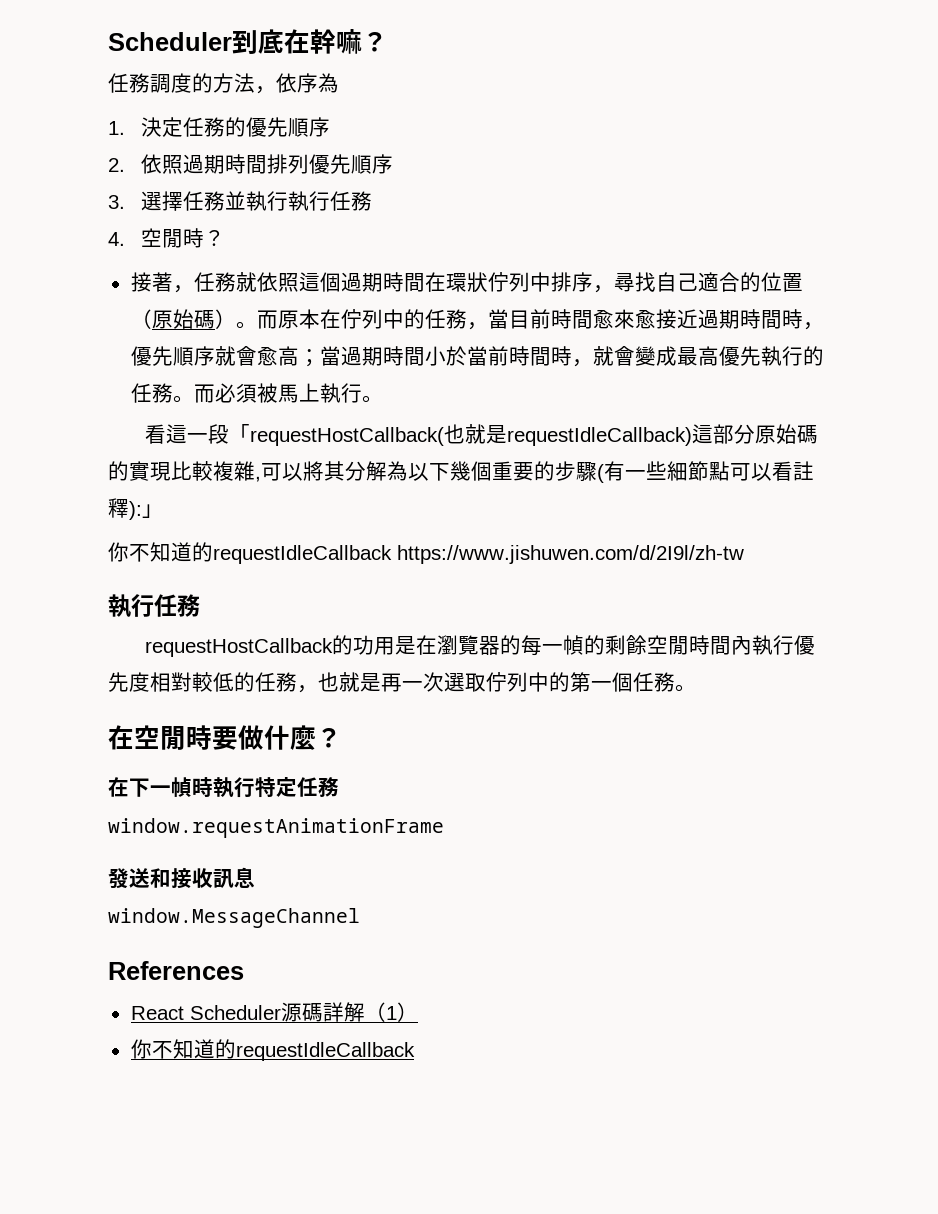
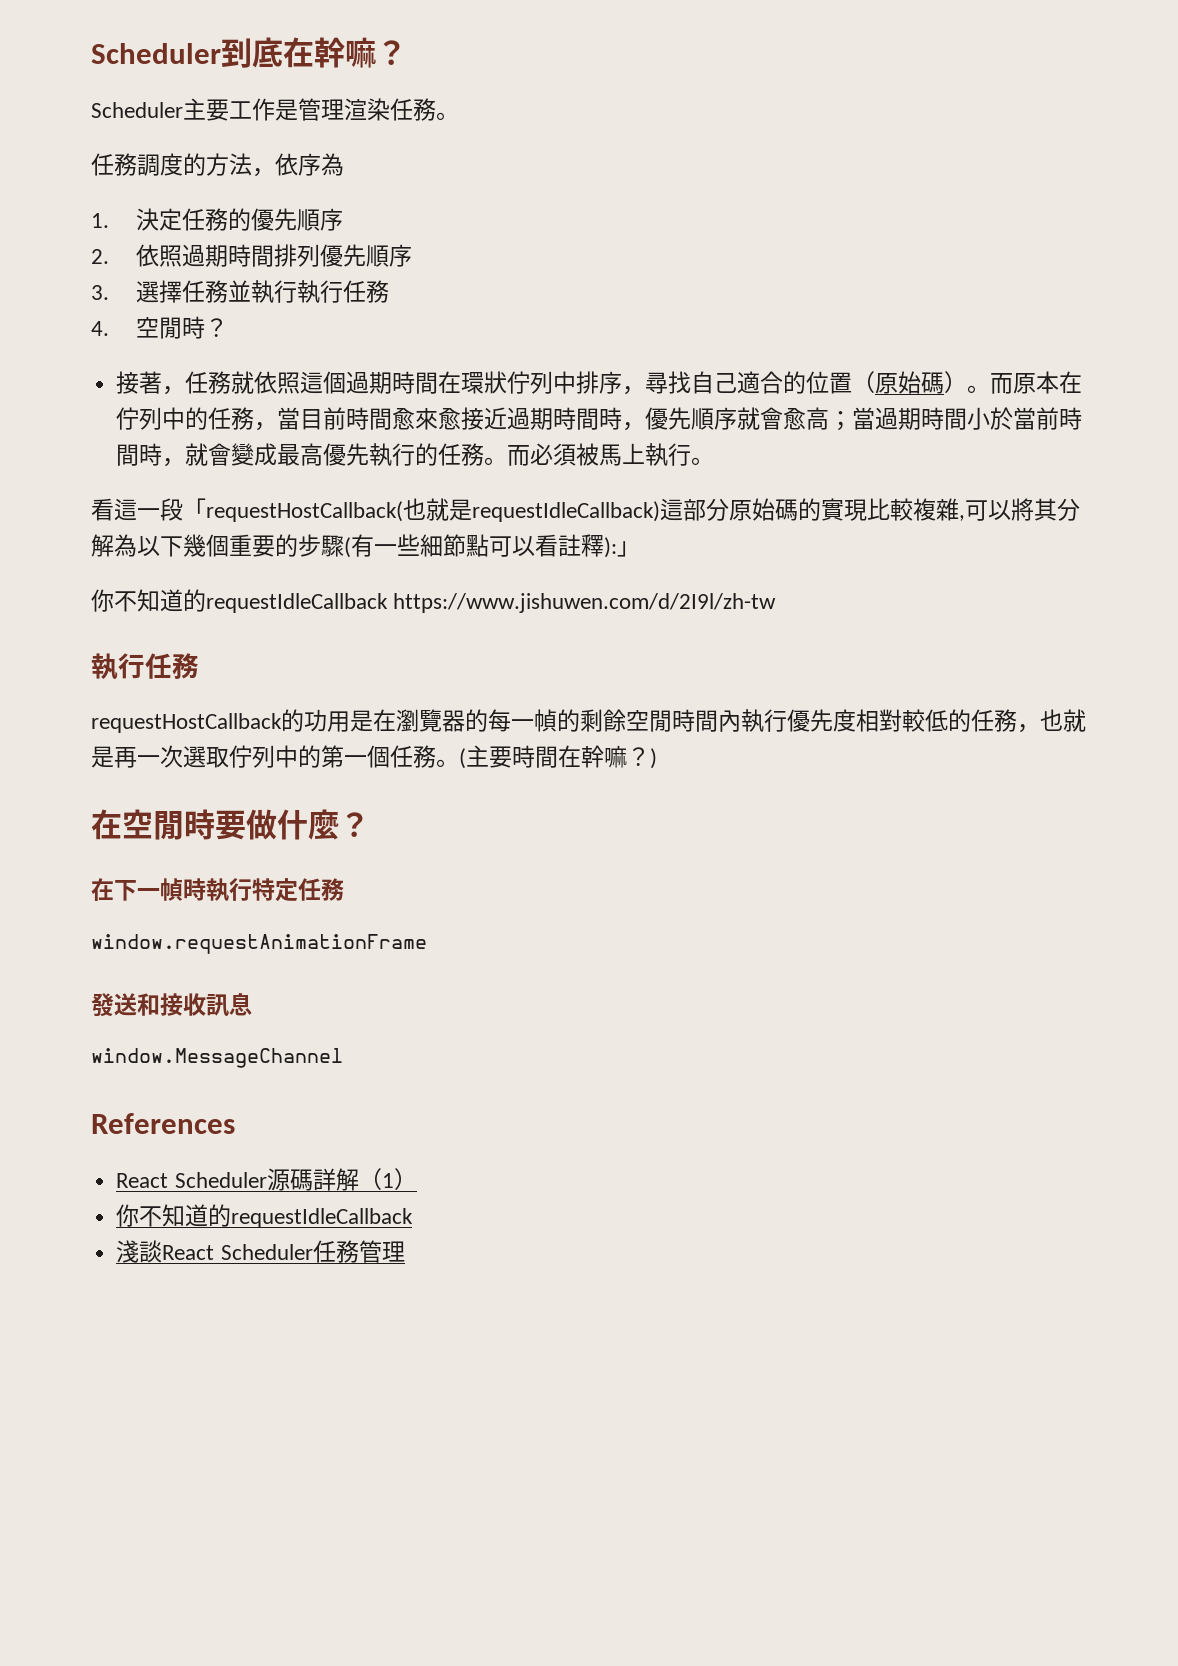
+ Scheduler主要工作是管理渲染任務。
+ (主要時間在幹嘛？)
+ 淺談React Scheduler任務管理

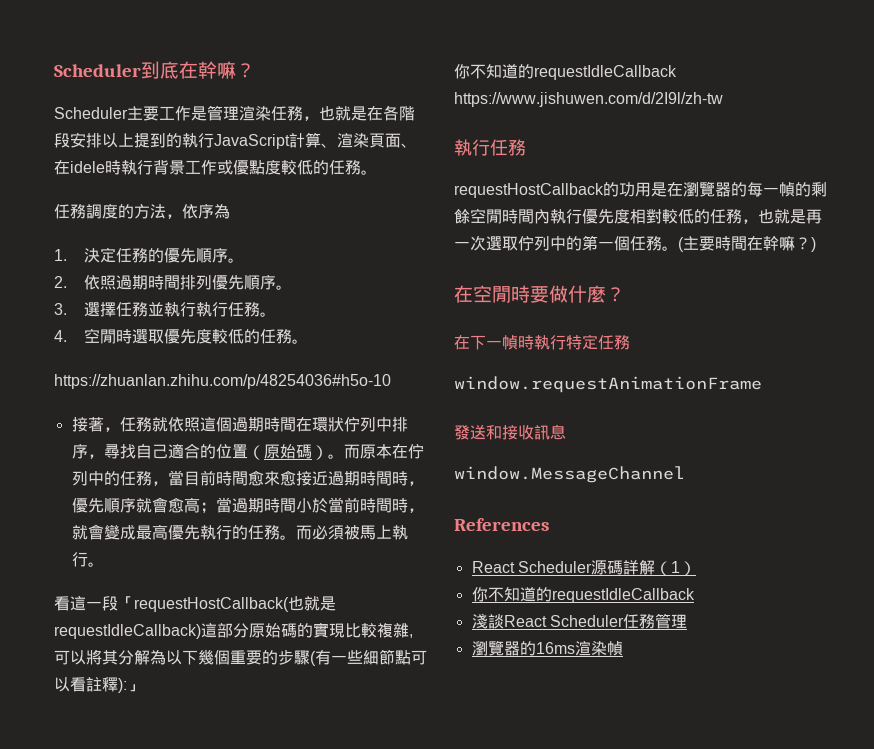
- Scheduler主要工作是管理渲染任務。
+ Scheduler主要工作是管理渲染任務，也就是在各階段安排以上提到的執行JavaScript計算、渲染頁面、在idele時執行背景工作或優點度較低的任務。
- 1.決定任務的優先順序
+ 1.決定任務的優先順序。
- 2.依照過期時間排列優先順序
+ 2.依照過期時間排列優先順序。
- 3.選擇任務並執行執行任務
+ 3.選擇任務並執行執行任務。
- 4.空閒時？
+ 4.空閒時選取優先度較低的任務。
+ https://zhuanlan.zhihu.com/p/48254036#h5o-10
+ 瀏覽器的16ms渲染幀

